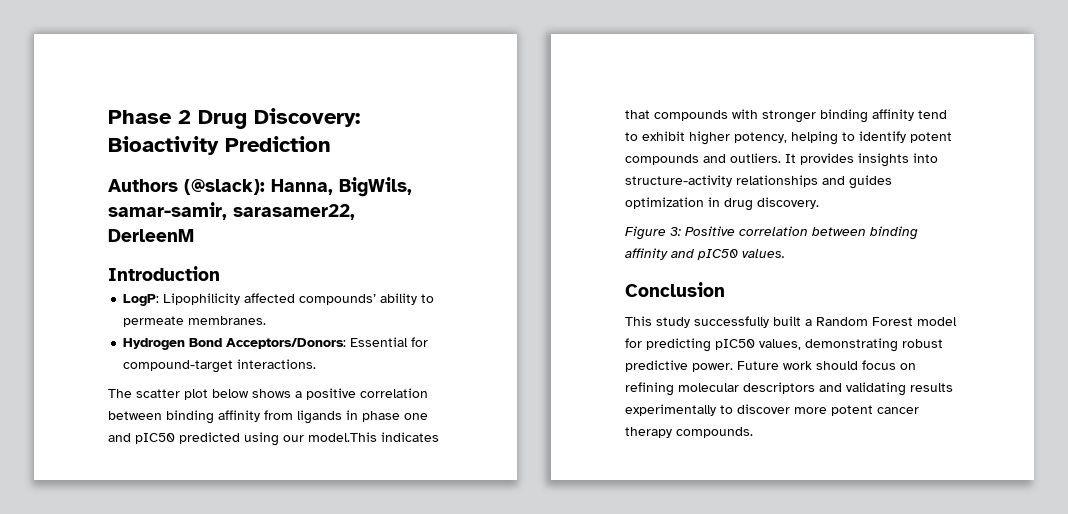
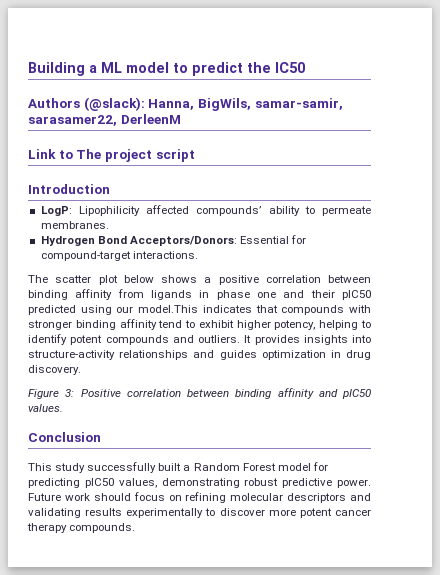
- Phase 2 Drug Discovery: Bioactivity Prediction
+ Building a ML model to predict the IC50
+ Link to The project script
- The scatter plot below shows a positive correlation between binding affinity from ligands in phase one and pIC50 predicted using our model.This indicates that compounds with stronger binding affinity tend to exhibit higher potency, helping to identify potent compounds and outliers.
+ The scatter plot below shows a positive correlation between binding affinity from ligands in phase one and their pIC50 predicted using our model.This indicates that compounds with stronger binding affinity tend to exhibit higher potency, helping to identify potent compounds and outliers.

